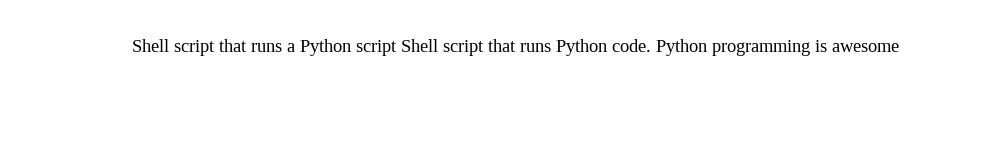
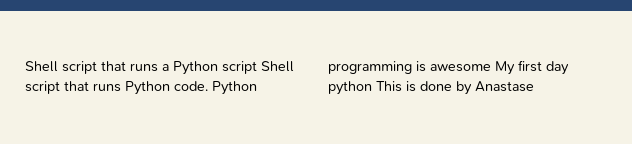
- Python programming is awesome
+ Python programming is awesome My first day python This is done by Anastase

